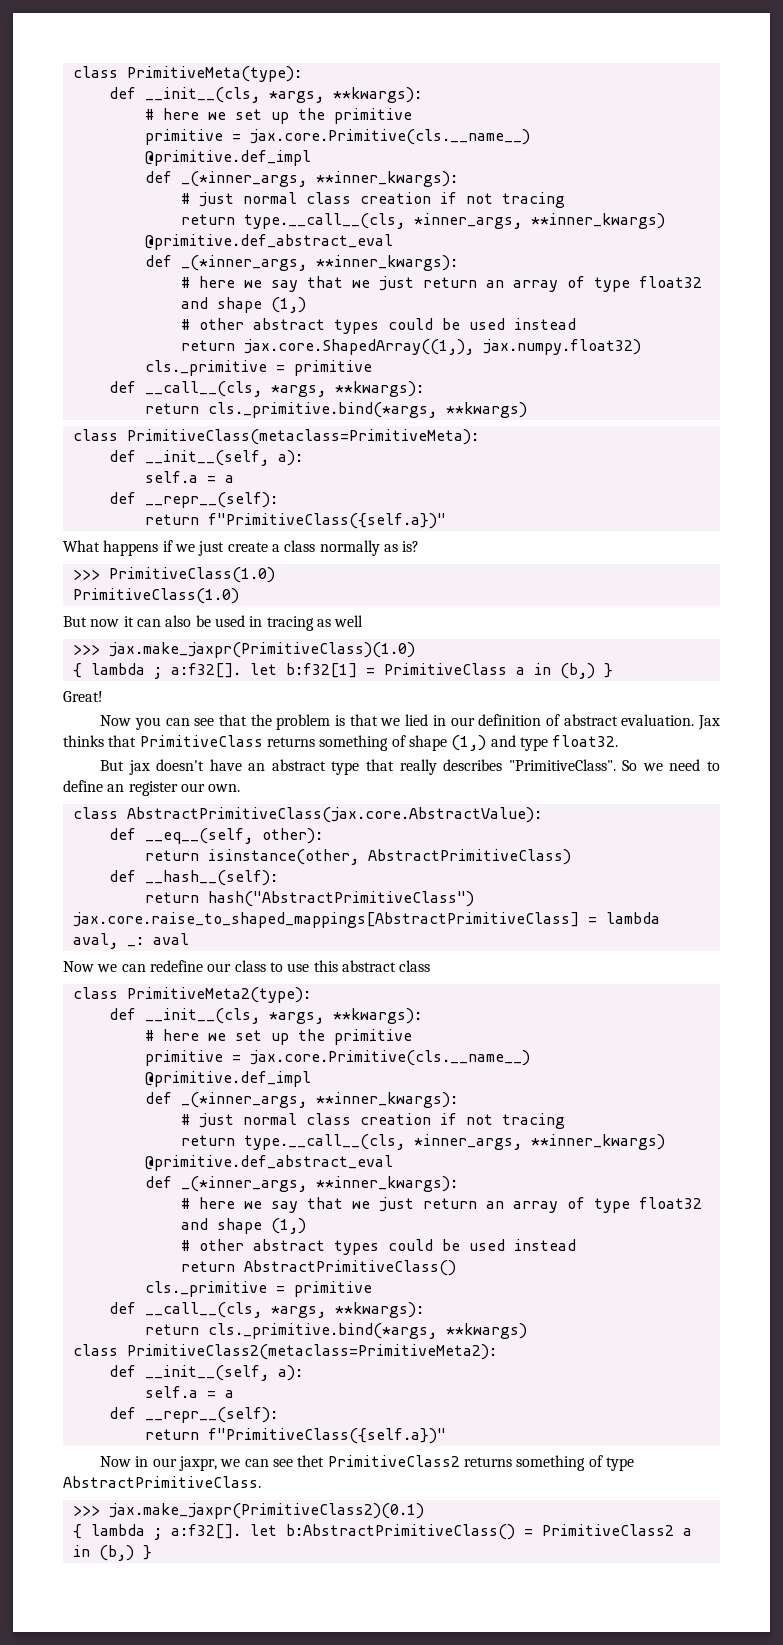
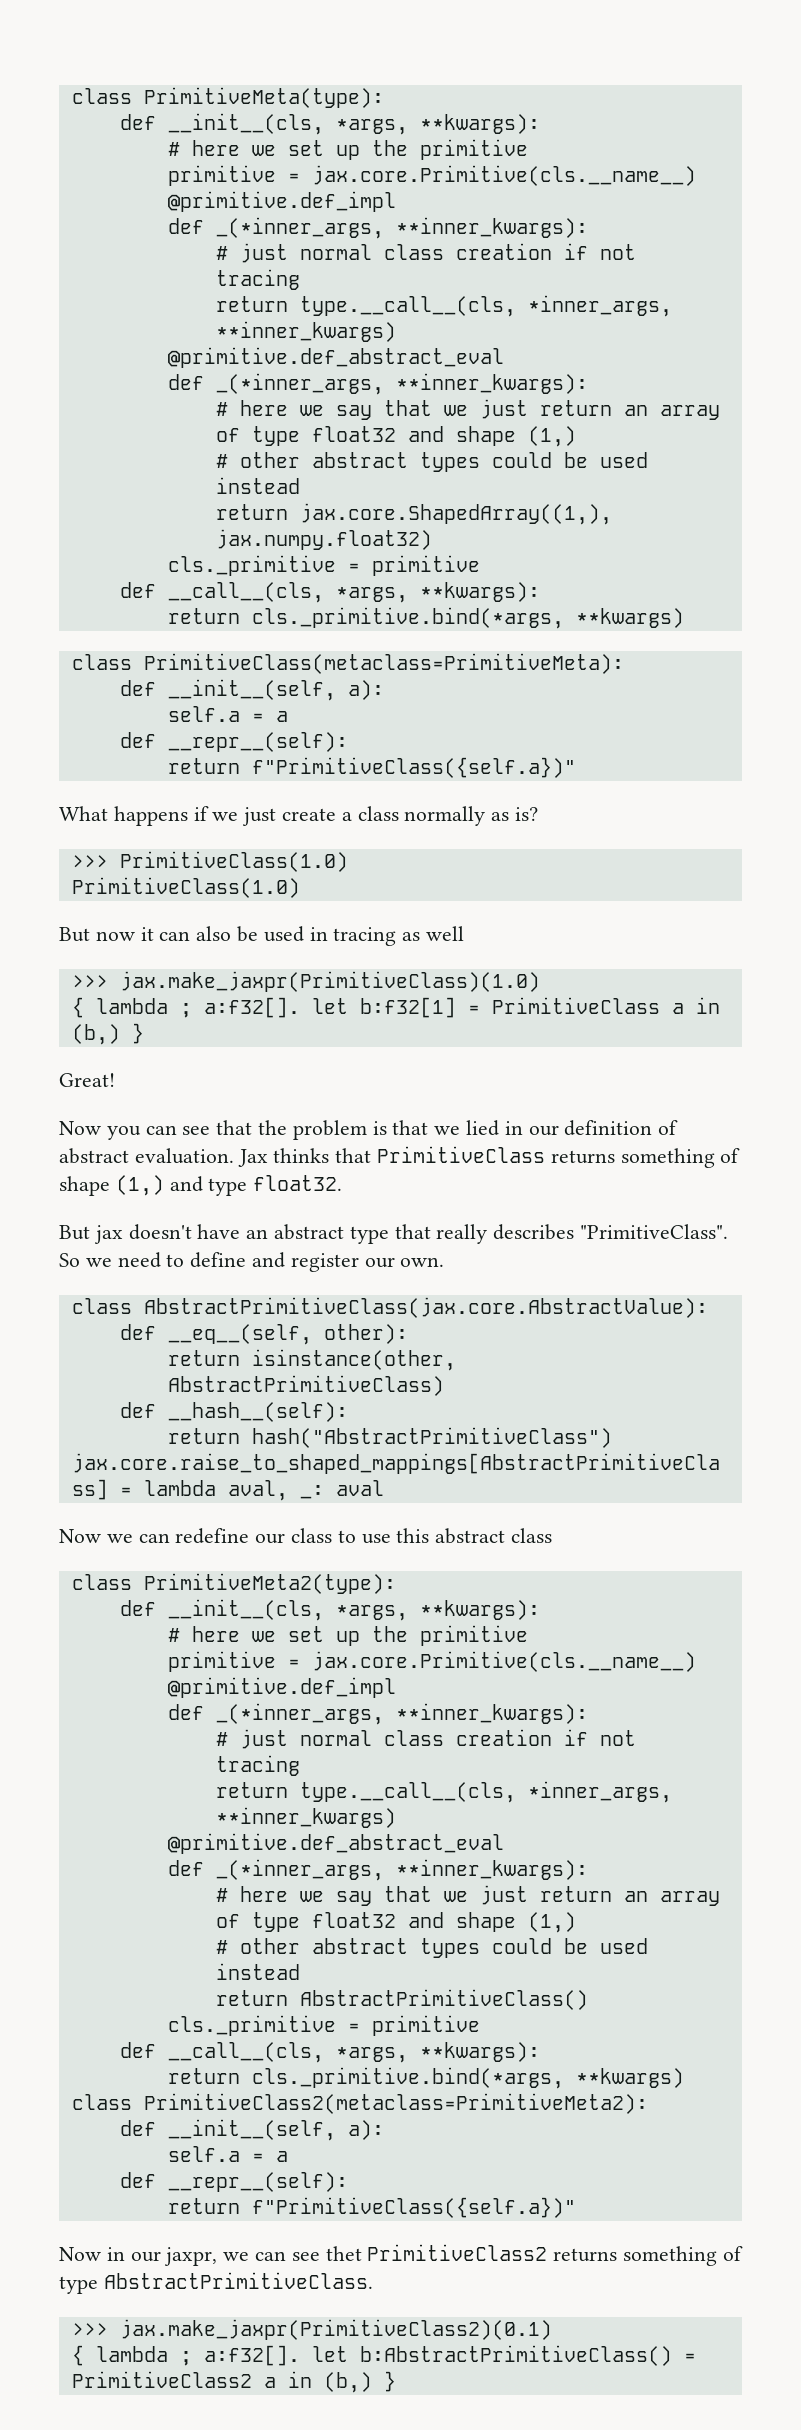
- So we need to define an register our own.
+ So we need to define and register our own.

